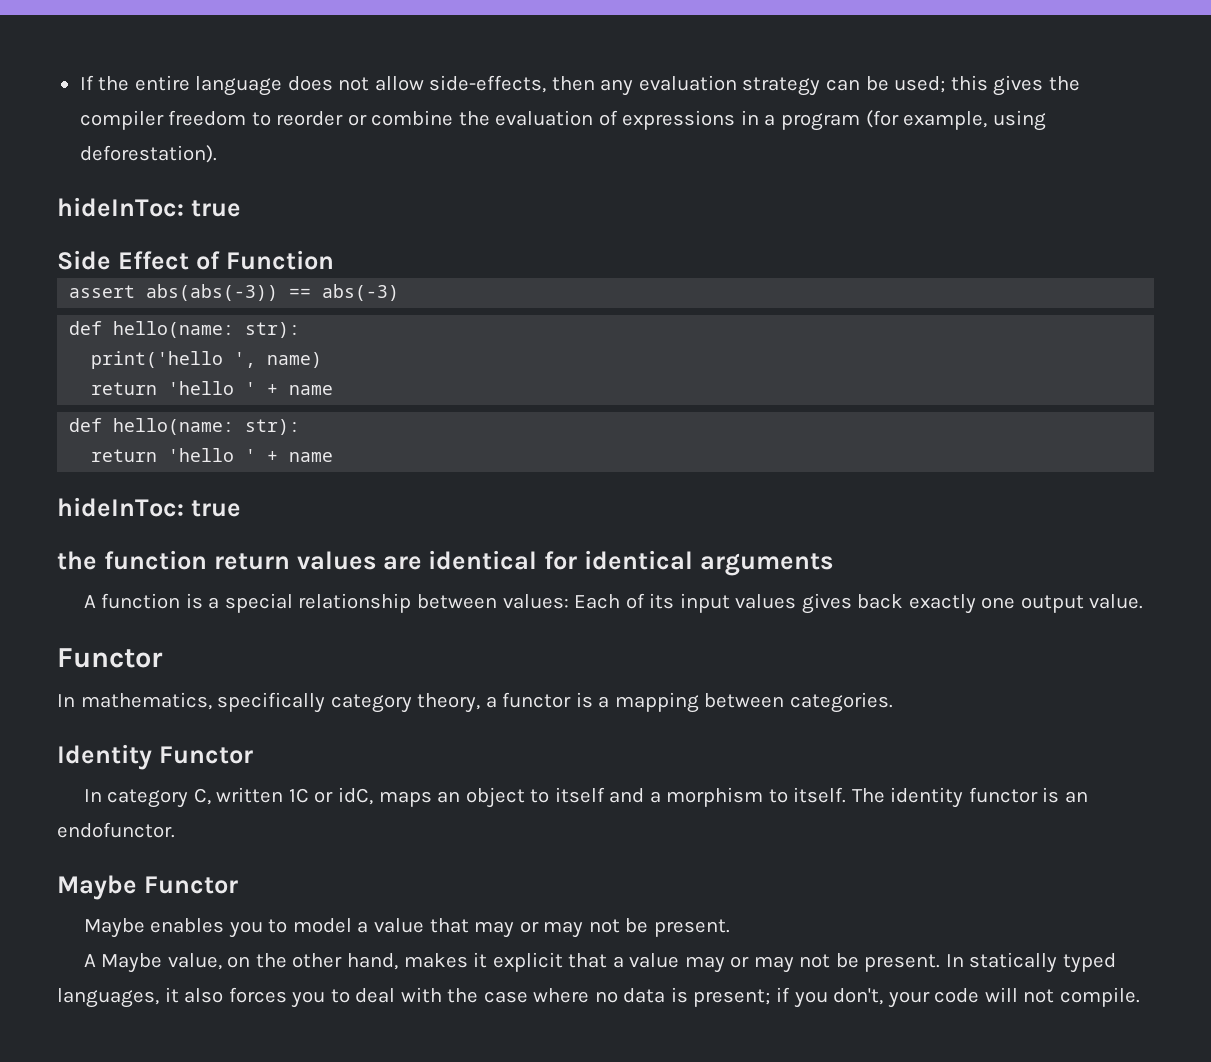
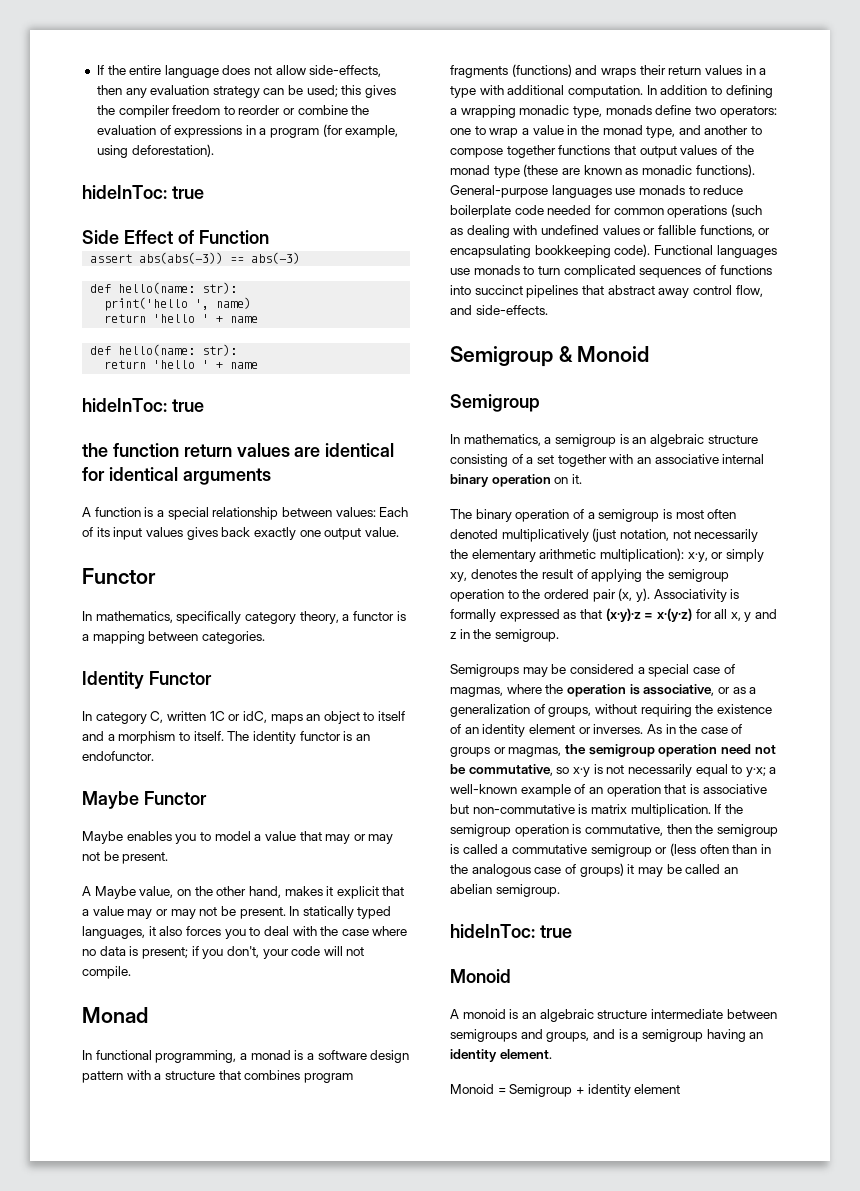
+ Monad
+ In functional programming, a monad is a software design pattern with a structure that combines program fragments (functions) and wraps their return values in a type with additional computation. In addition to defining a wrapping monadic type, monads define two operators: one to wrap a value in the monad type, and another to compose together functions that output values of the monad type (these are known as monadic functions). General-purpose languages use monads to reduce boilerplate code needed for common operations (such as dealing with undefined values or fallible functions, or encapsulating bookkeeping code). Functional languages use monads to turn complicated sequences of functions into succinct pipelines that abstract away control flow, and side-effects.
+ Semigroup & Monoid
+ Semigroup
+ In mathematics, a semigroup is an algebraic structure consisting of a set together with an associative internal binary operation on it.
+ The binary operation of a semigroup is most often denoted multiplicatively (just notation, not necessarily the elementary arithmetic multiplication): x·y, or simply xy, denotes the result of applying the semigroup operation to the ordered pair (x, y). Associativity is formally expressed as that (x·y)·z = x·(y·z) for all x, y and z in the semigroup.
+ Semigroups may be considered a special case of magmas, where the operation is associative, or as a generalization of groups, without requiring the existence of an identity element or inverses. As in the case of groups or magmas, the semigroup operation need not be commutative, so x·y is not necessarily equal to y·x; a well-known example of an operation that is associative but non-commutative is matrix multiplication. If the semigroup operation is commutative, then the semigroup is called a commutative semigroup or (less often than in the analogous case of groups) it may be called an abelian semigroup.
+ hideInToc: true
+ Monoid
+ A monoid is an algebraic structure intermediate between semigroups and groups, and is a semigroup having an identity element.
+ Monoid = Semigroup + identity element

